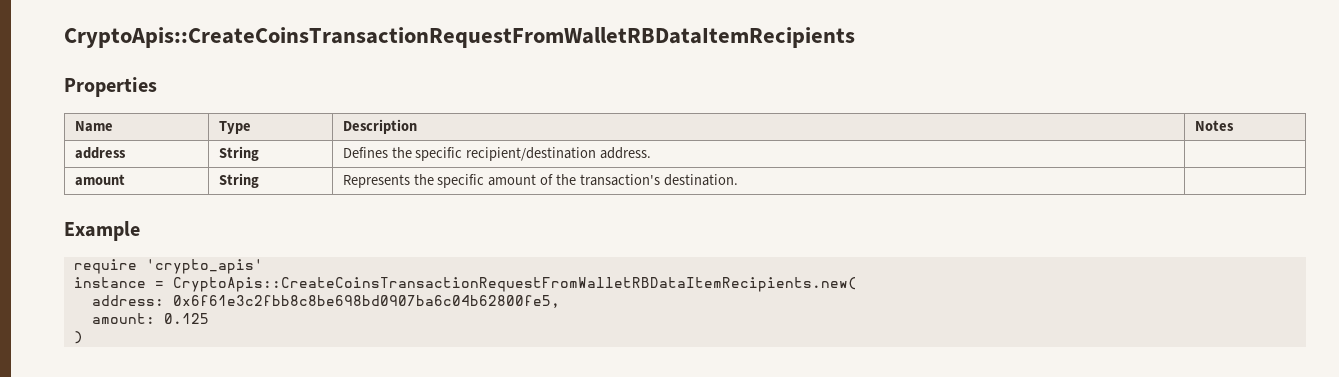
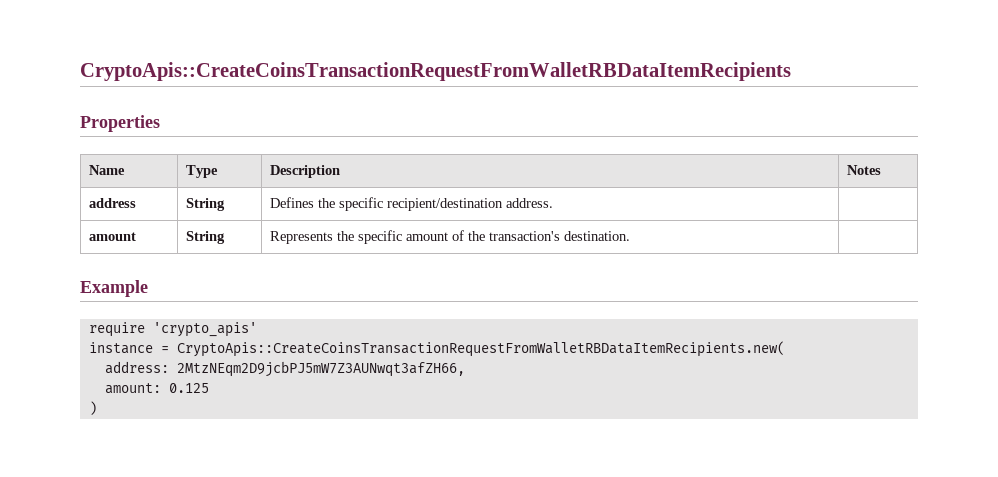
- address: 0x6f61e3c2fbb8c8be698bd0907ba6c04b62800fe5,
+ address: 2MtzNEqm2D9jcbPJ5mW7Z3AUNwqt3afZH66,

